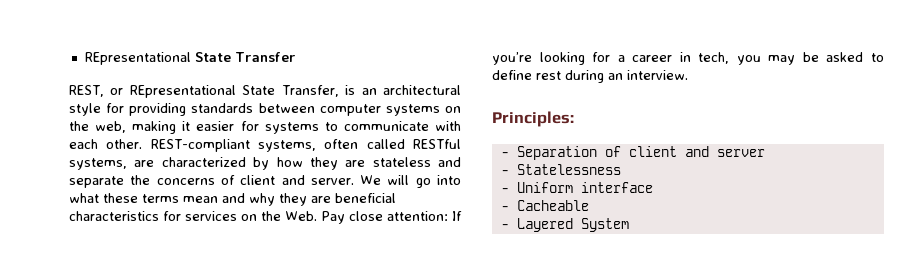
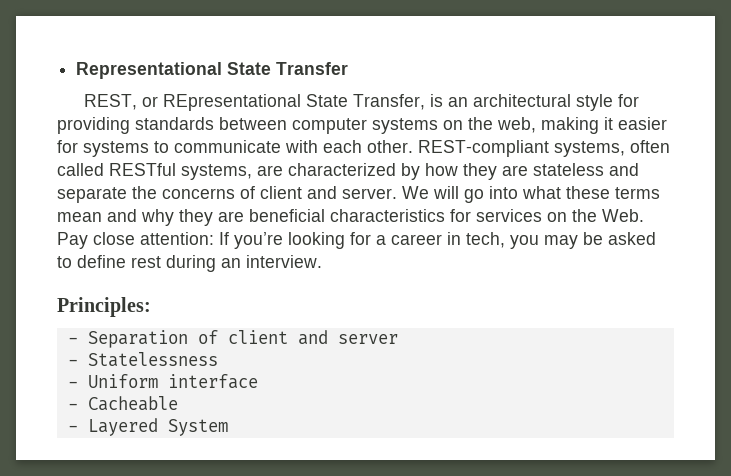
- REpresentational State Transfer
+ Representational State Transfer

